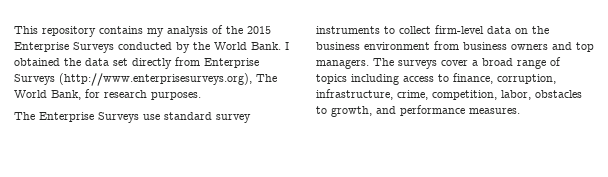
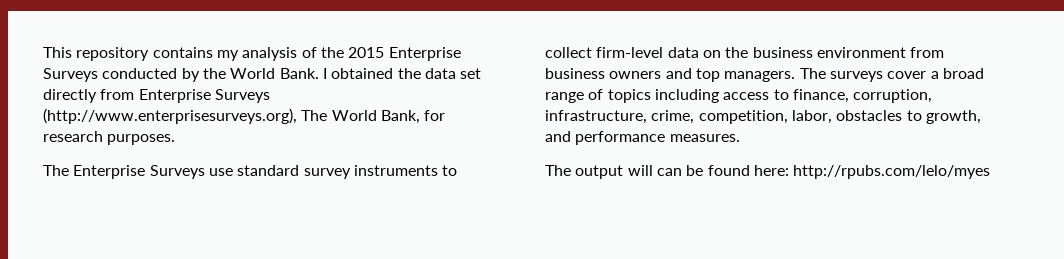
+ The output will can be found here: http://rpubs.com/lelo/myes

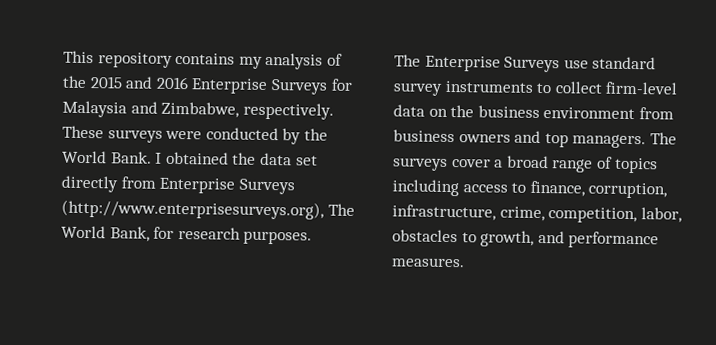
- This repository contains my analysis of the 2015 Enterprise Surveys conducted by the World Bank.
+ This repository contains my analysis of the 2015 and 2016 Enterprise Surveys for Malaysia and Zimbabwe, respectively. These surveys were conducted by the World Bank.
- The output will can be found here: http://rpubs.com/lelo/myes

